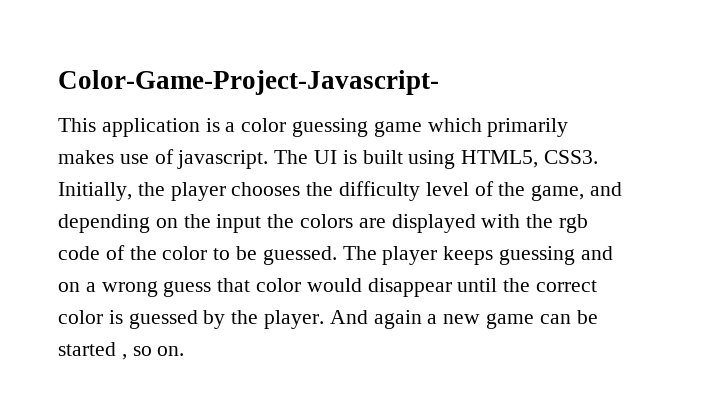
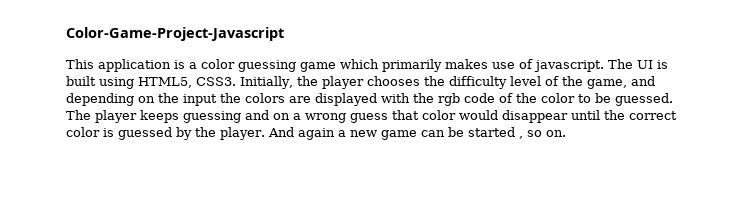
- Color-Game-Project-Javascript-
+ Color-Game-Project-Javascript

